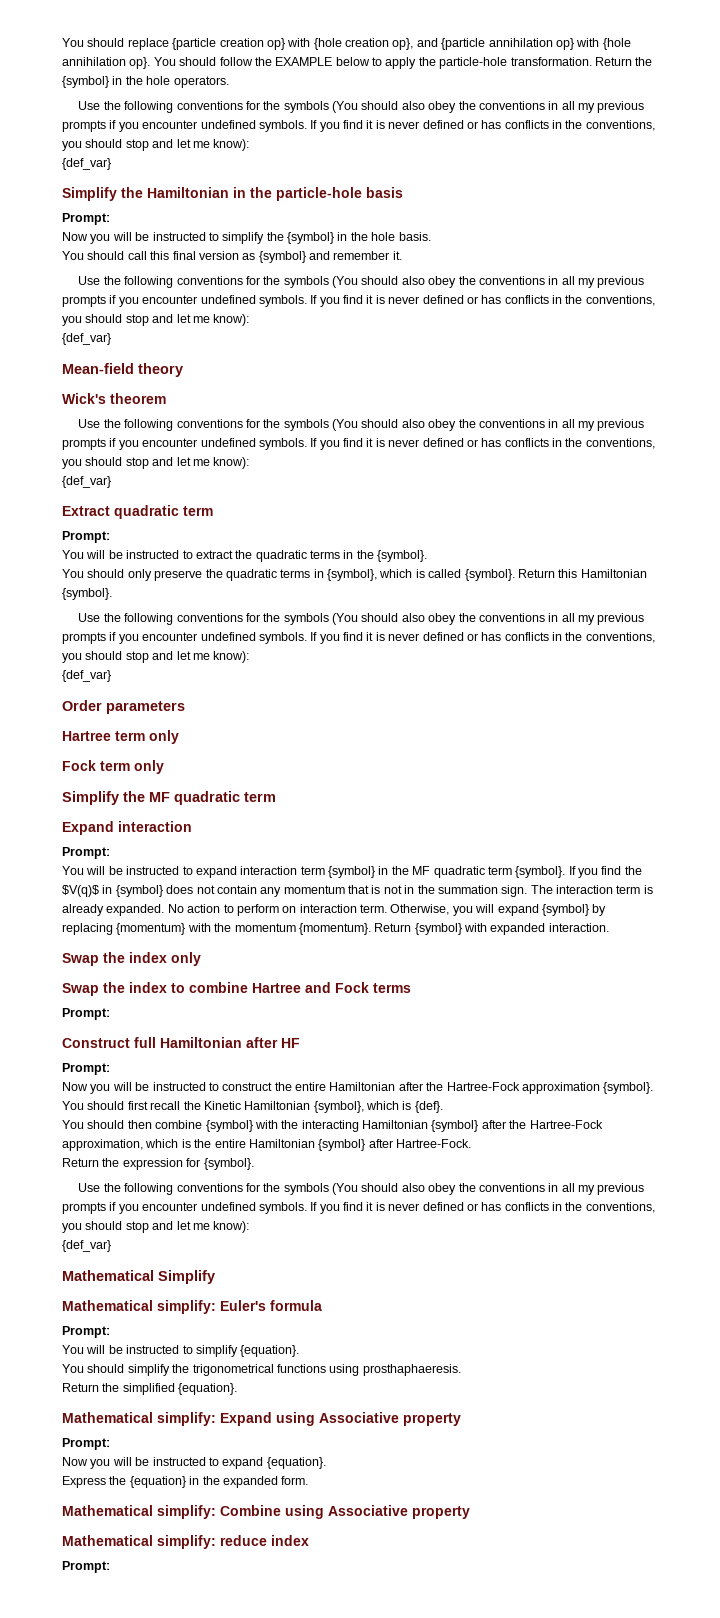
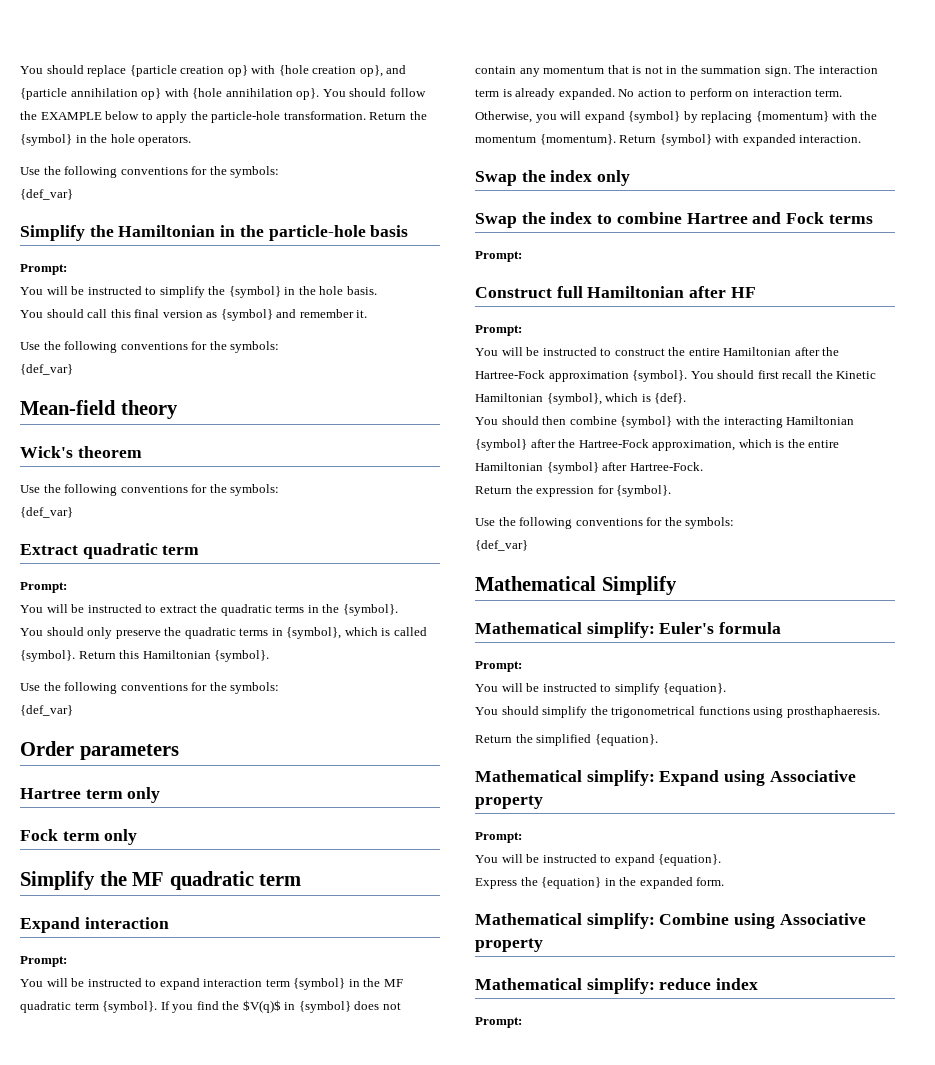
  Return the {symbol} in the hole operators.
- Use the following conventions for the symbols (You should also obey the conventions in all my previous prompts if you encounter undefined symbols. If you find it is never defined or has conflicts in the conventions, you should stop and let me know):
+ Use the following conventions for the symbols:
- Now you will be instructed to simplify the {symbol} in the hole basis.
+ You will be instructed to simplify the {symbol} in the hole basis.
  You should call this final version as {symbol} and remember it.
- Use the following conventions for the symbols (You should also obey the conventions in all my previous prompts if you encounter undefined symbols. If you find it is never defined or has conflicts in the conventions, you should stop and let me know):
+ Use the following conventions for the symbols:
  Wick's theorem
- Use the following conventions for the symbols (You should also obey the conventions in all my previous prompts if you encounter undefined symbols. If you find it is never defined or has conflicts in the conventions, you should stop and let me know):
+ Use the following conventions for the symbols:
  Return this Hamiltonian {symbol}.
- Use the following conventions for the symbols (You should also obey the conventions in all my previous prompts if you encounter undefined symbols. If you find it is never defined or has conflicts in the conventions, you should stop and let me know):
+ Use the following conventions for the symbols:
- Now you will be instructed to construct the entire Hamiltonian after the Hartree-Fock approximation {symbol}.
+ You will be instructed to construct the entire Hamiltonian after the Hartree-Fock approximation {symbol}.
  Return the expression for {symbol}.
- Use the following conventions for the symbols (You should also obey the conventions in all my previous prompts if you encounter undefined symbols. If you find it is never defined or has conflicts in the conventions, you should stop and let me know):
+ Use the following conventions for the symbols:
- Now you will be instructed to expand {equation}.
+ You will be instructed to expand {equation}.

